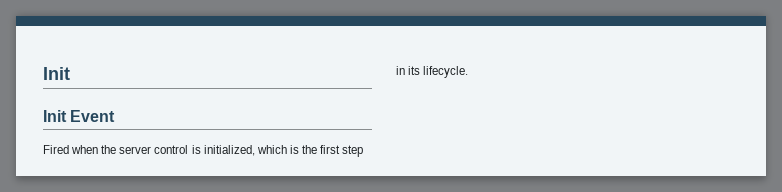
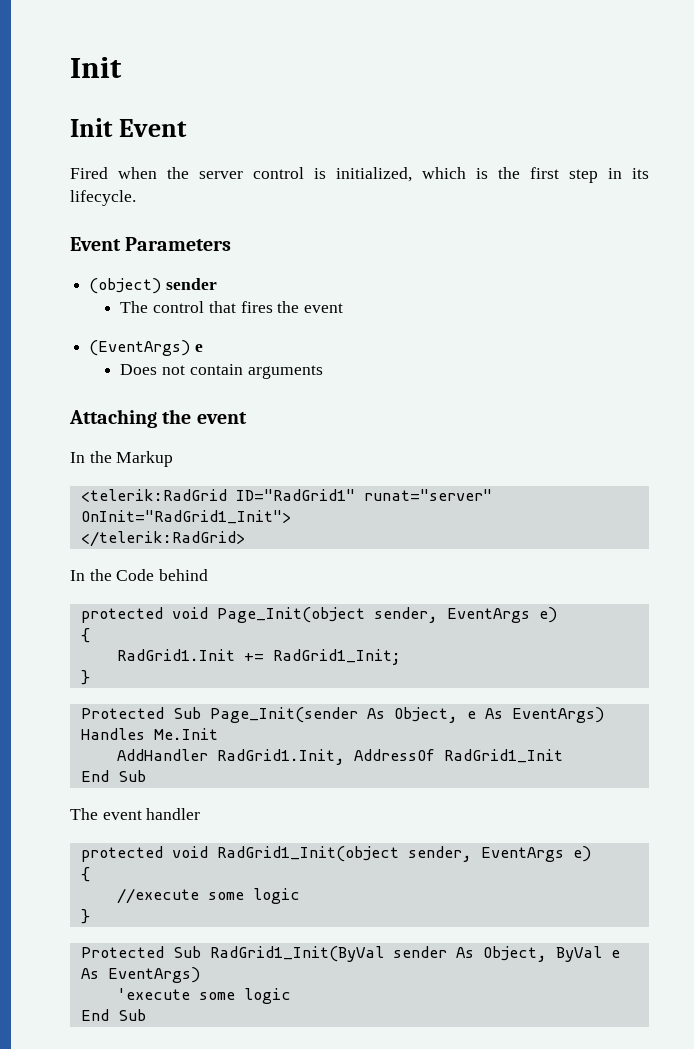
+ Event Parameters
+ (object) sender
+ The control that fires the event
+ (EventArgs) e
+ Does not contain arguments
+ Attaching the event
+ In the Markup
+ <telerik:RadGrid ID="RadGrid1" runat="server" OnInit="RadGrid1_Init">
+ </telerik:RadGrid>
+ In the Code behind
+ protected void Page_Init(object sender, EventArgs e)
+ {
+ RadGrid1.Init += RadGrid1_Init;
+ }
+ Protected Sub Page_Init(sender As Object, e As EventArgs) Handles Me.Init
+ AddHandler RadGrid1.Init, AddressOf RadGrid1_Init
+ End Sub
+ The event handler
+ protected void RadGrid1_Init(object sender, EventArgs e)
+ {
+ //execute some logic
+ }
+ Protected Sub RadGrid1_Init(ByVal sender As Object, ByVal e As EventArgs)
+ 'execute some logic
+ End Sub

